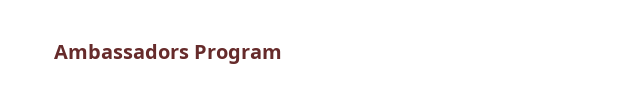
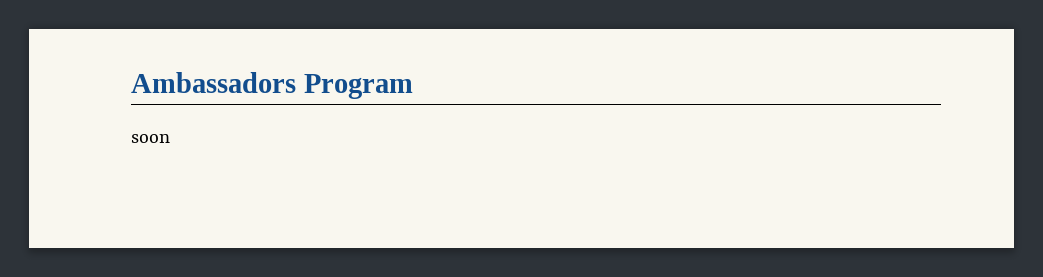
+ soon

